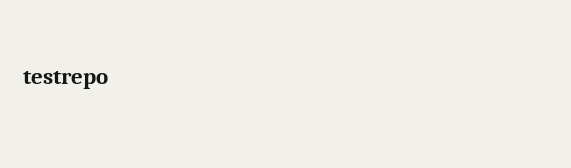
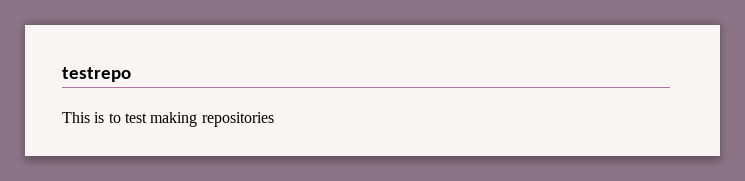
+ This is to test making repositories

